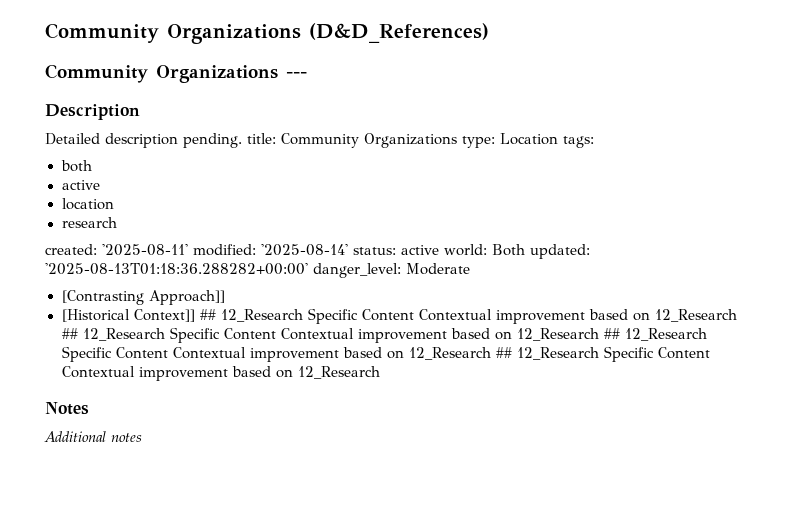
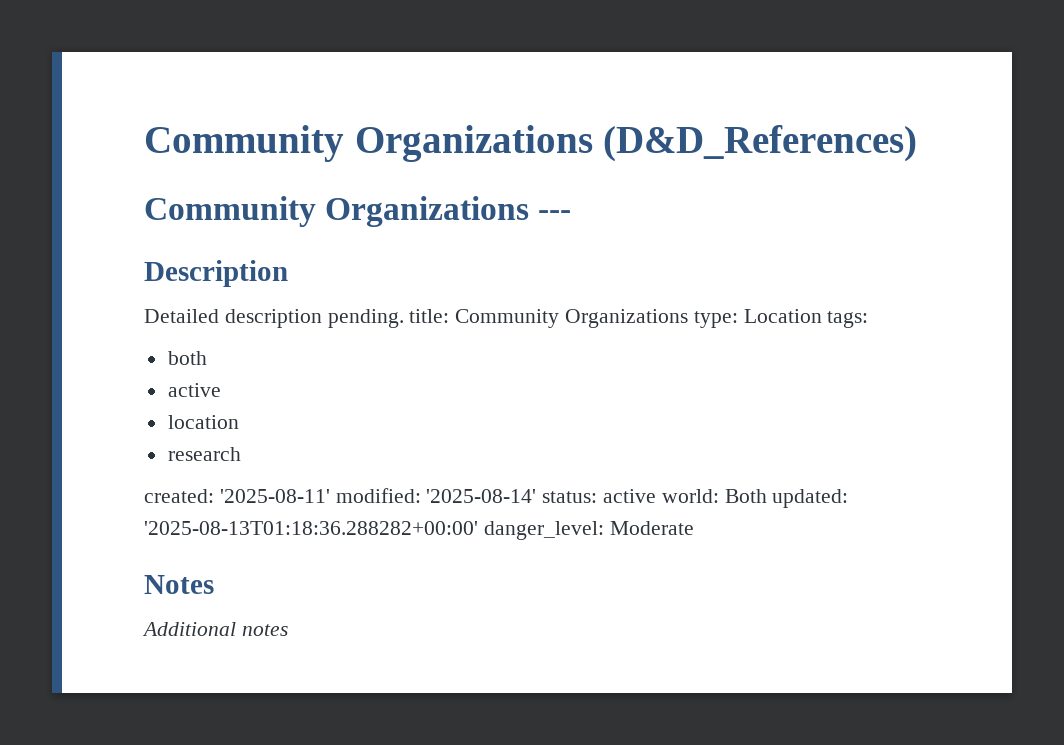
- [Contrasting Approach]]
- [Historical Context]] ## 12_Research Specific Content Contextual improvement based on 12_Research ## 12_Research Specific Content Contextual improvement based on 12_Research ## 12_Research Specific Content Contextual improvement based on 12_Research ## 12_Research Specific Content Contextual improvement based on 12_Research

